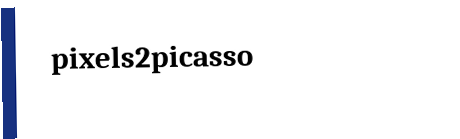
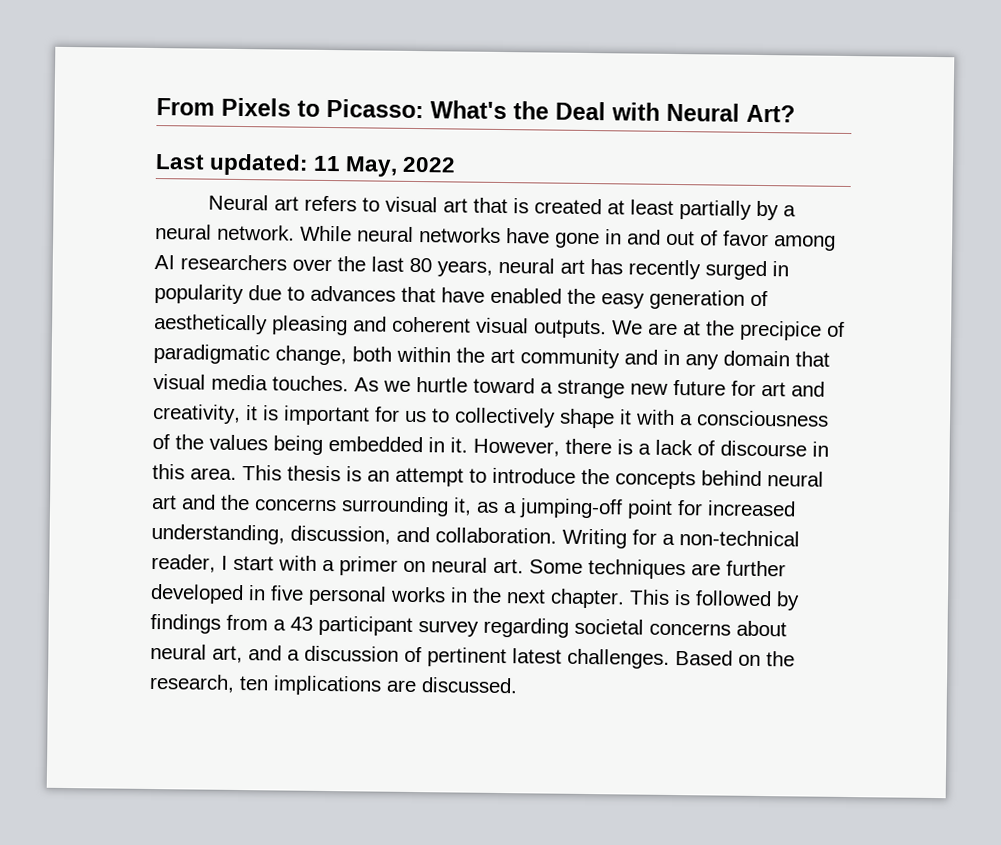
- pixels2picasso
+ From Pixels to Picasso: What's the Deal with Neural Art?
+ Last updated: 11 May, 2022
+ Neural art refers to visual art that is created at least partially by a neural network. While neural networks have gone in and out of favor among AI researchers over the last 80 years, neural art has recently surged in popularity due to advances that have enabled the easy generation of aesthetically pleasing and coherent visual outputs. We are at the precipice of paradigmatic change, both within the art community and in any domain that visual media touches. As we hurtle toward a strange new future for art and creativity, it is important for us to collectively shape it with a consciousness of the values being embedded in it. However, there is a lack of discourse in this area. This thesis is an attempt to introduce the concepts behind neural art and the concerns surrounding it, as a jumping-off point for increased understanding, discussion, and collaboration. Writing for a non-technical reader, I start with a primer on neural art. Some techniques are further developed in five personal works in the next chapter. This is followed by findings from a 43 participant survey regarding societal concerns about neural art, and a discussion of pertinent latest challenges. Based on the research, ten implications are discussed.

